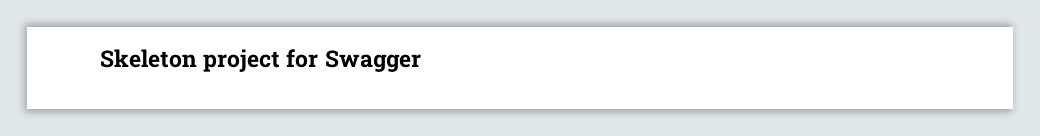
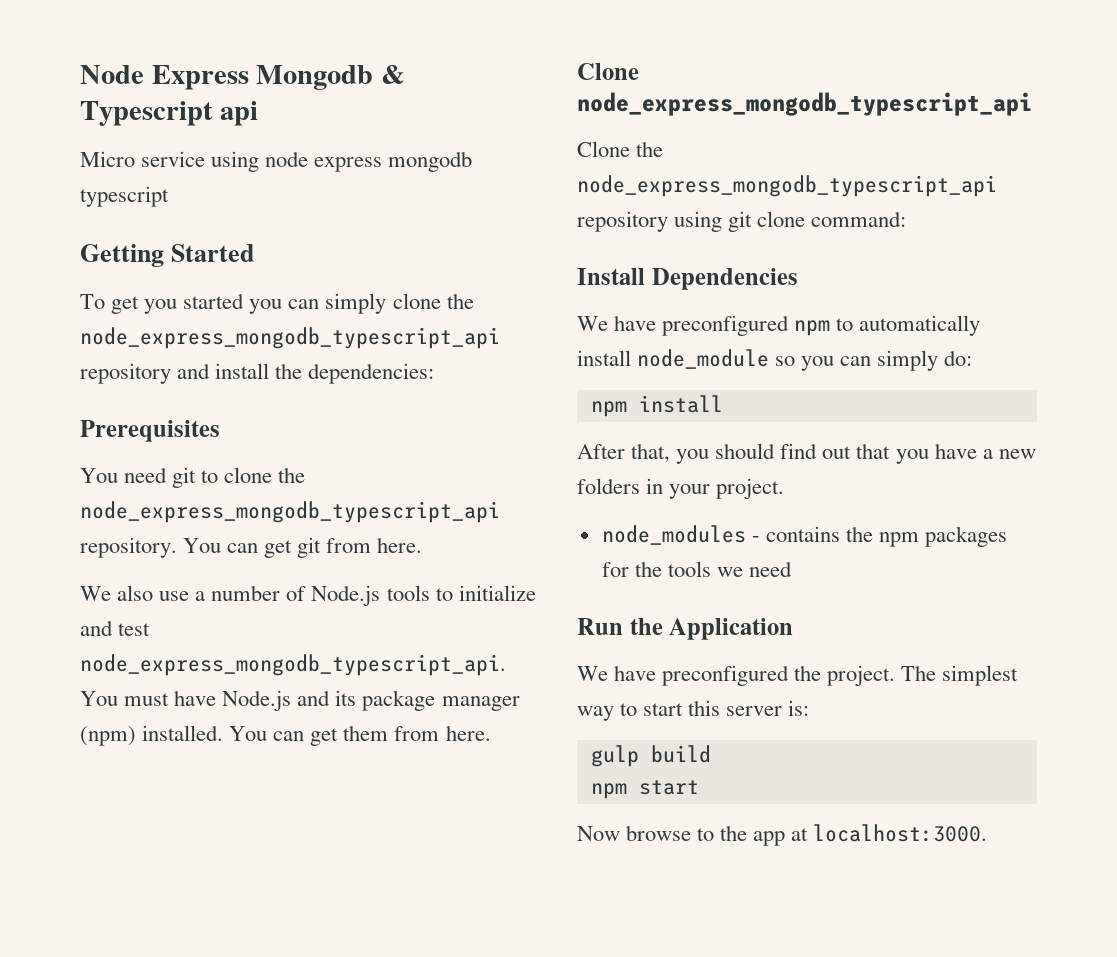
- Skeleton project for Swagger
+ Node Express Mongodb & Typescript api
+ Micro service using node express mongodb typescript
+ Getting Started
+ To get you started you can simply clone the node_express_mongodb_typescript_api repository and install the dependencies:
+ Prerequisites
+ You need git to clone the node_express_mongodb_typescript_api repository. You can get git from here.
+ We also use a number of Node.js tools to initialize and test node_express_mongodb_typescript_api. You must have Node.js and its package manager (npm) installed. You can get them from here.
+ Clone node_express_mongodb_typescript_api
+ Clone the node_express_mongodb_typescript_api repository using git clone command:
+ Install Dependencies
+ We have preconfigured npm to automatically install node_module so you can simply do:
+ npm install
+ After that, you should find out that you have a new folders in your project.
+ node_modules - contains the npm packages for the tools we need
+ Run the Application
+ We have preconfigured the project. The simplest way to start this server is:
+ gulp build
+ npm start
+ Now browse to the app at localhost:3000.

